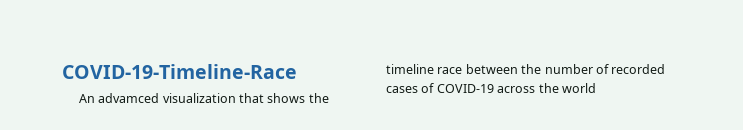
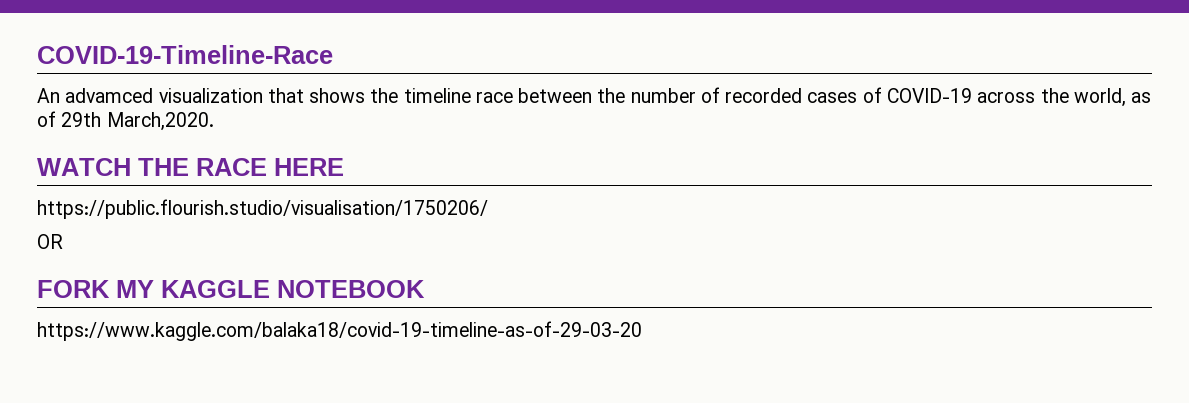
- An advamced visualization that shows the timeline race between the number of recorded cases of COVID-19 across the world
+ An advamced visualization that shows the timeline race between the number of recorded cases of COVID-19 across the world, as of 29th March,2020.
+ WATCH THE RACE HERE
+ https://public.flourish.studio/visualisation/1750206/
+ OR
+ FORK MY KAGGLE NOTEBOOK
+ https://www.kaggle.com/balaka18/covid-19-timeline-as-of-29-03-20

